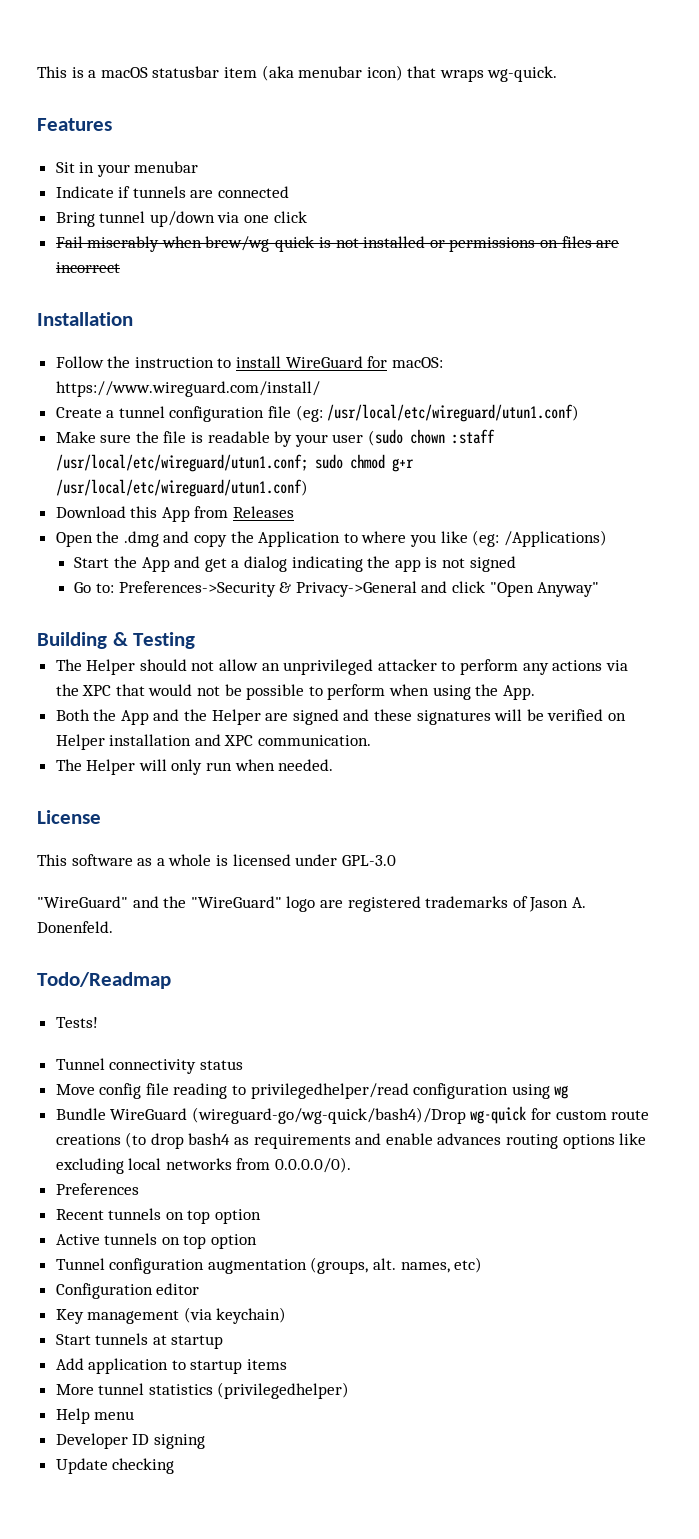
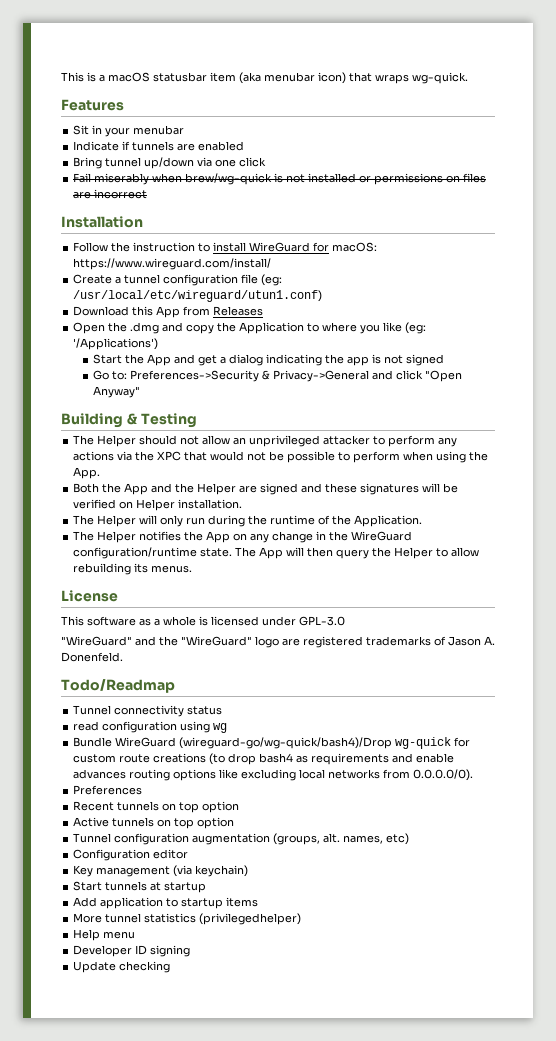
- Indicate if tunnels are connected
+ Indicate if tunnels are enabled
- Make sure the file is readable by your user (sudo chown :staff /usr/local/etc/wireguard/utun1.conf; sudo chmod g+r /usr/local/etc/wireguard/utun1.conf)
- Open the .dmg and copy the Application to where you like (eg: /Applications)
+ Open the .dmg and copy the Application to where you like (eg: '/Applications')
- Both the App and the Helper are signed and these signatures will be verified on Helper installation and XPC communication.
+ Both the App and the Helper are signed and these signatures will be verified on Helper installation.
- The Helper will only run when needed.
+ The Helper will only run during the runtime of the Application.
+ The Helper notifies the App on any change in the WireGuard configuration/runtime state. The App will then query the Helper to allow rebuilding its menus.
- Tests!
- Move config file reading to privilegedhelper/read configuration using wg
+ read configuration using wg

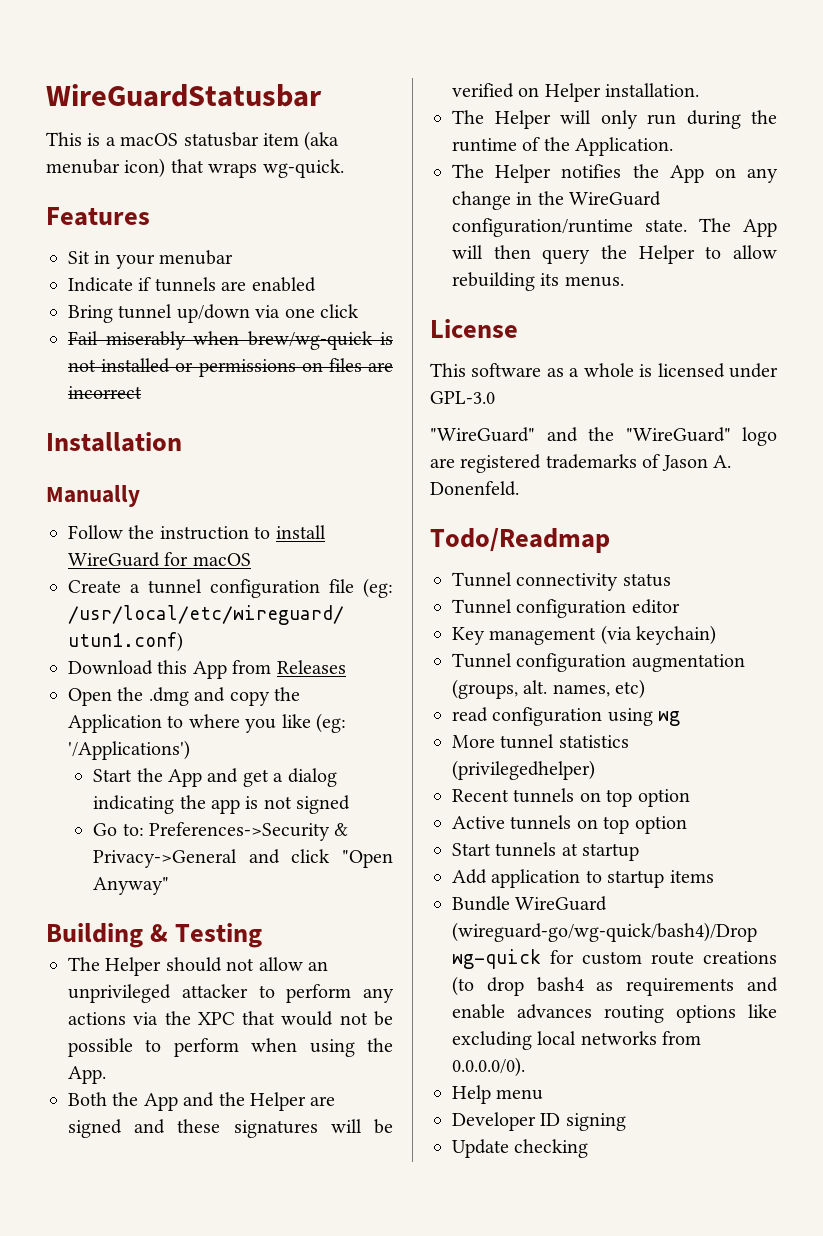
+ WireGuardStatusbar
+ Manually
- Follow the instruction to install WireGuard for macOS: https://www.wireguard.com/install/
+ Follow the instruction to install WireGuard for macOS
+ Tunnel configuration editor
+ Key management (via keychain)
+ Tunnel configuration augmentation (groups, alt. names, etc)
  read configuration using wg
+ More tunnel statistics (privilegedhelper)
+ Recent tunnels on top option
+ Active tunnels on top option
+ Start tunnels at startup
+ Add application to startup items
- Preferences
- Recent tunnels on top option
- Active tunnels on top option
- Tunnel configuration augmentation (groups, alt. names, etc)
- Configuration editor
- Key management (via keychain)
- Start tunnels at startup
- Add application to startup items
- More tunnel statistics (privilegedhelper)

